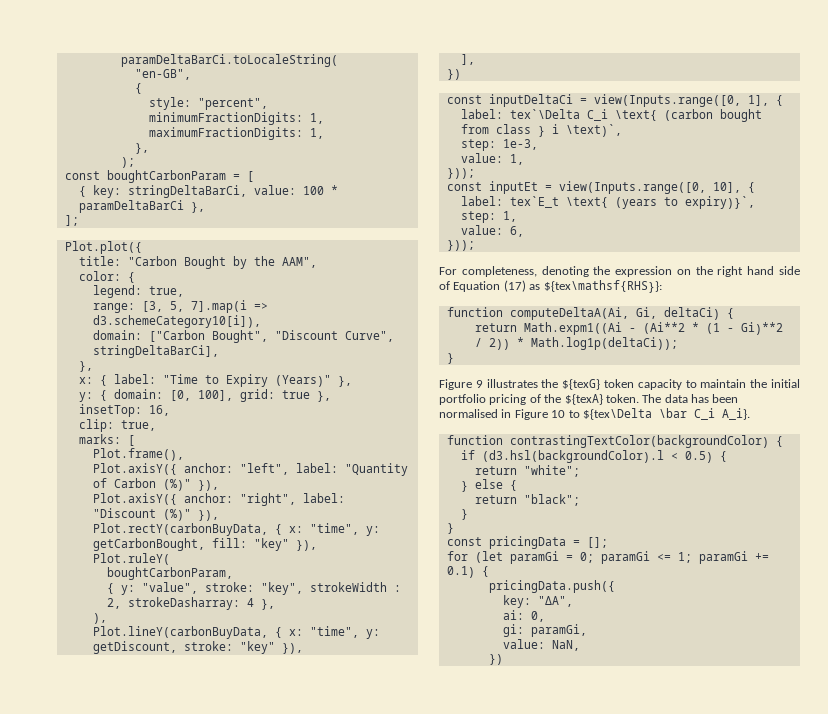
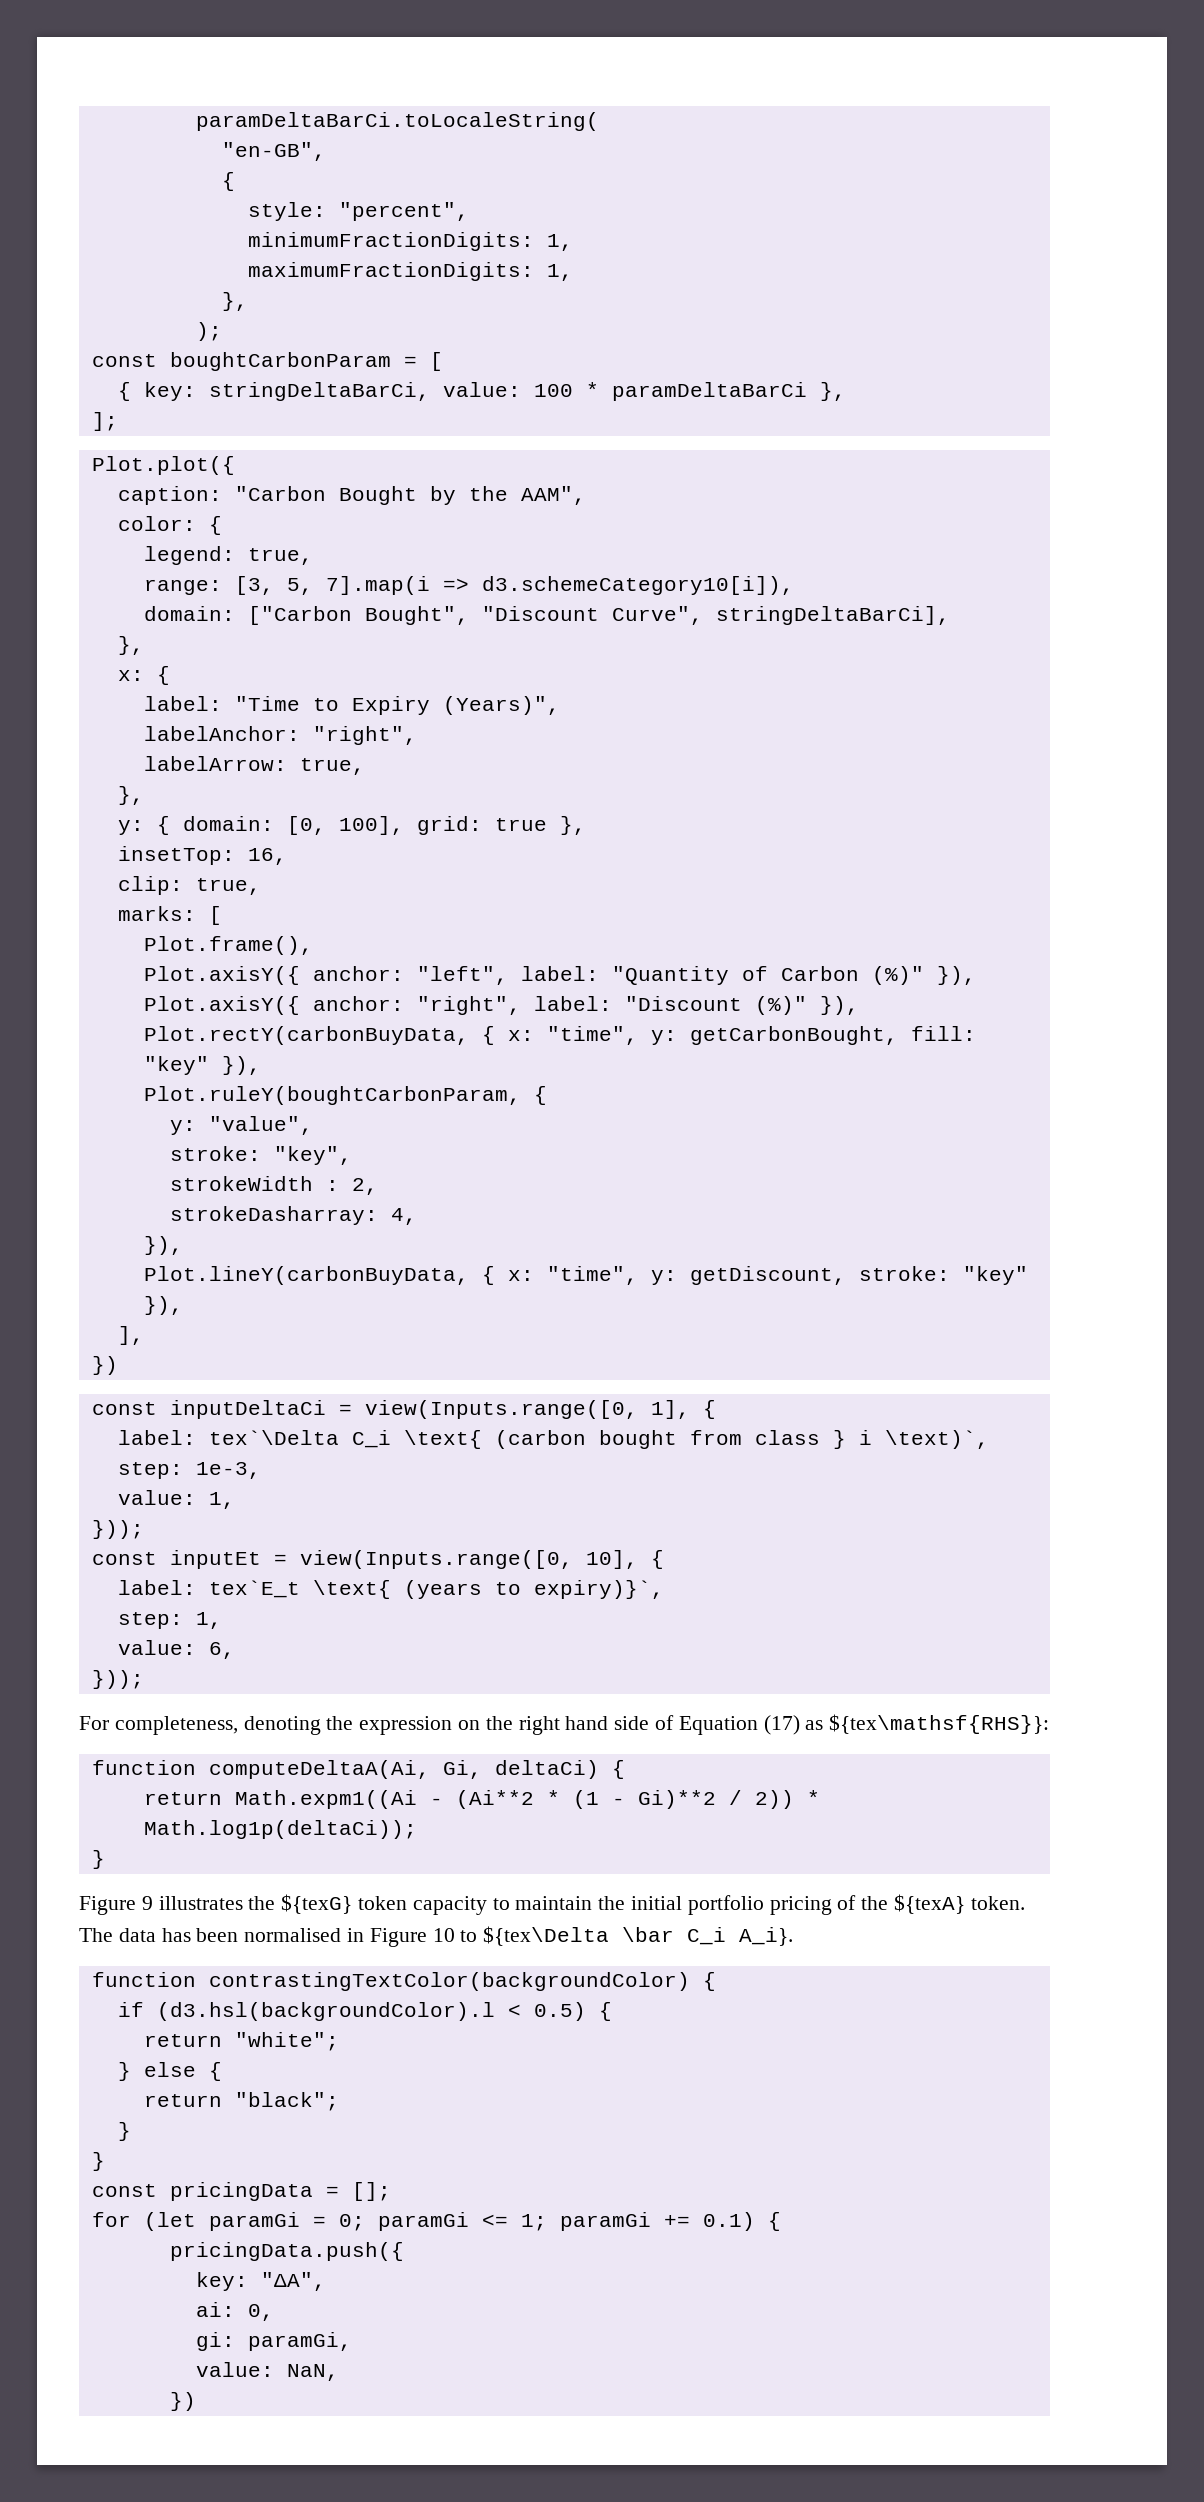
- title: "Carbon Bought by the AAM",
+ caption: "Carbon Bought by the AAM",
- x: { label: "Time to Expiry (Years)" },
+ x: {
+ label: "Time to Expiry (Years)",
+ labelAnchor: "right",
+ labelArrow: true,
+ },
- Plot.ruleY(
- boughtCarbonParam,
- { y: "value", stroke: "key", strokeWidth : 2, strokeDasharray: 4 },
- ),
+ Plot.ruleY(boughtCarbonParam, {
+ y: "value",
+ stroke: "key",
+ strokeWidth : 2,
+ strokeDasharray: 4,
+ }),

